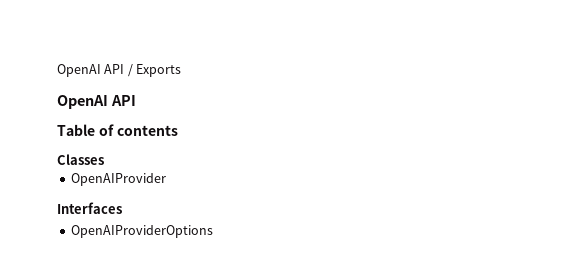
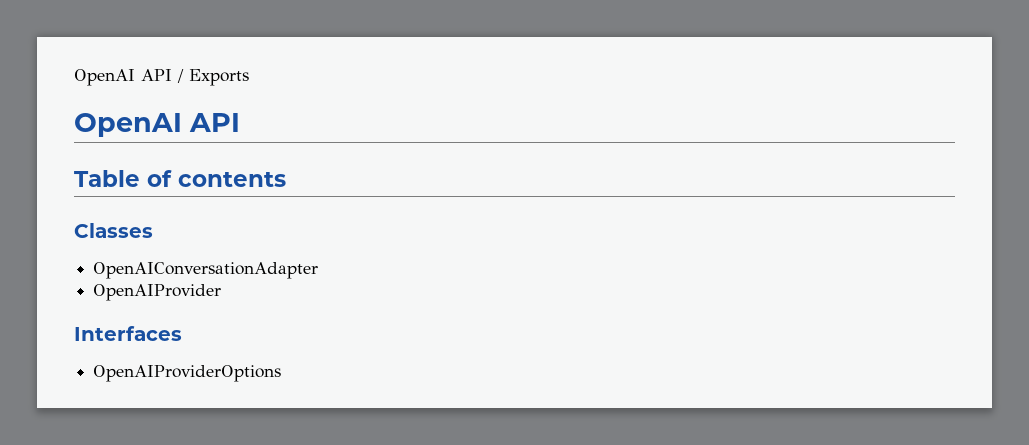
+ OpenAIConversationAdapter

